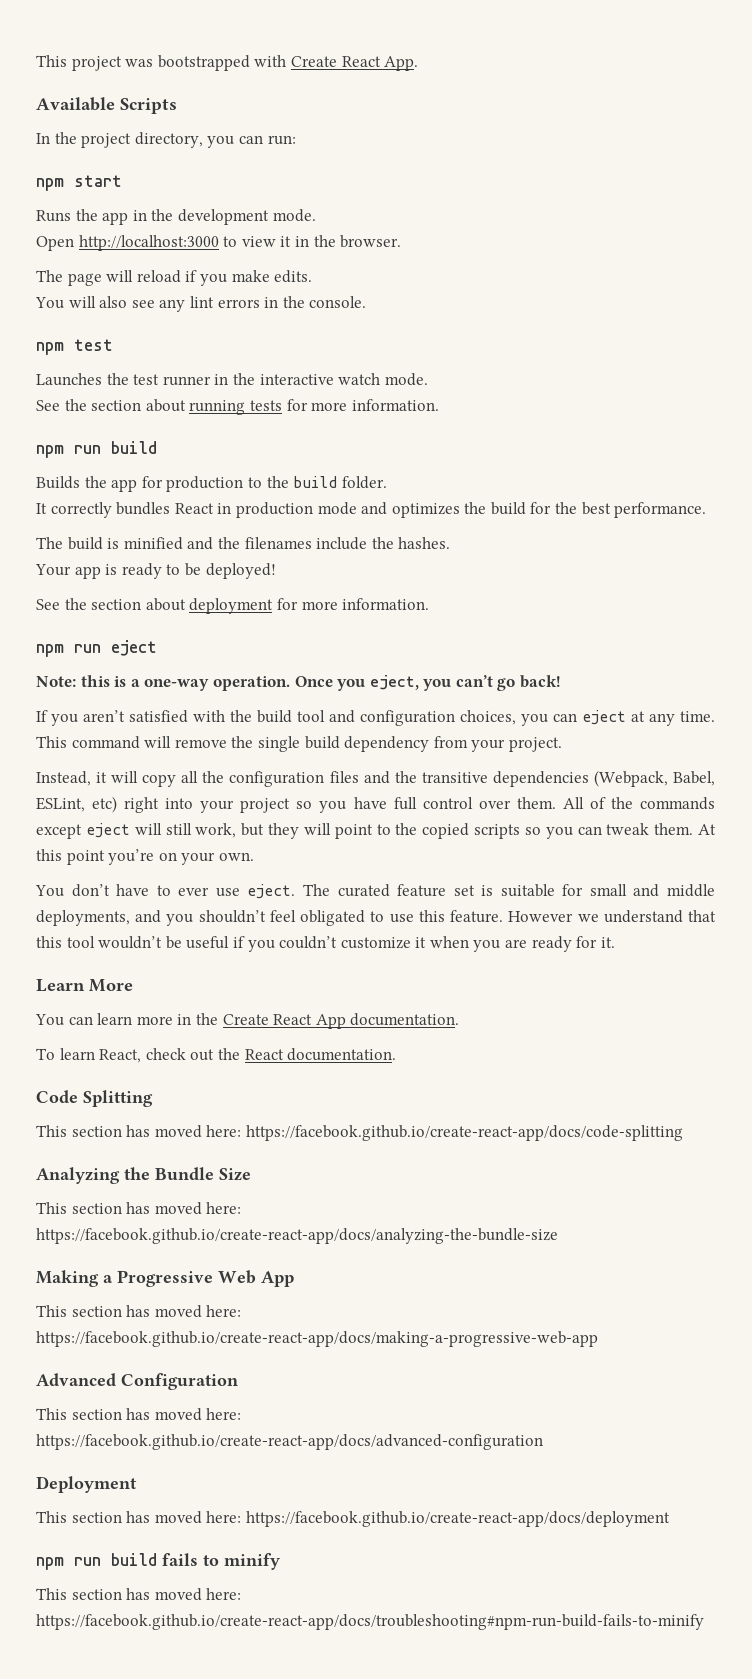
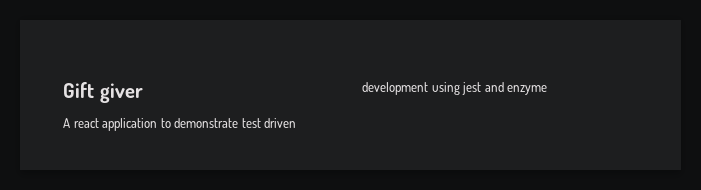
- This project was bootstrapped with Create React App.
- Available Scripts
- In the project directory, you can run:
- npm start
- Runs the app in the development mode.
- Open http://localhost:3000 to view it in the browser.
- The page will reload if you make edits.
- You will also see any lint errors in the console.
- npm test
- Launches the test runner in the interactive watch mode.
- See the section about running tests for more information.
- npm run build
- Builds the app for production to the build folder.
- It correctly bundles React in production mode and optimizes the build for the best performance.
- The build is minified and the filenames include the hashes.
- Your app is ready to be deployed!
- See the section about deployment for more information.
- npm run eject
- Note: this is a one-way operation. Once you eject, you can’t go back!
- If you aren’t satisfied with the build tool and configuration choices, you can eject at any time. This command will remove the single build dependency from your project.
- Instead, it will copy all the configuration files and the transitive dependencies (Webpack, Babel, ESLint, etc) right into your project so you have full control over them. All of the commands except eject will still work, but they will point to the copied scripts so you can tweak them. At this point you’re on your own.
- You don’t have to ever use eject. The curated feature set is suitable for small and middle deployments, and you shouldn’t feel obligated to use this feature. However we understand that this tool wouldn’t be useful if you couldn’t customize it when you are ready for it.
- Learn More
- You can learn more in the Create React App documentation.
- To learn React, check out the React documentation.
- Code Splitting
- This section has moved here: https://facebook.github.io/create-react-app/docs/code-splitting
- Analyzing the Bundle Size
- This section has moved here: https://facebook.github.io/create-react-app/docs/analyzing-the-bundle-size
- Making a Progressive Web App
- This section has moved here: https://facebook.github.io/create-react-app/docs/making-a-progressive-web-app
- Advanced Configuration
- This section has moved here: https://facebook.github.io/create-react-app/docs/advanced-configuration
- Deployment
- This section has moved here: https://facebook.github.io/create-react-app/docs/deployment
- npm run build fails to minify
- This section has moved here: https://facebook.github.io/create-react-app/docs/troubleshooting#npm-run-build-fails-to-minify
+ Gift giver
+ A react application to demonstrate test driven development using jest and enzyme

